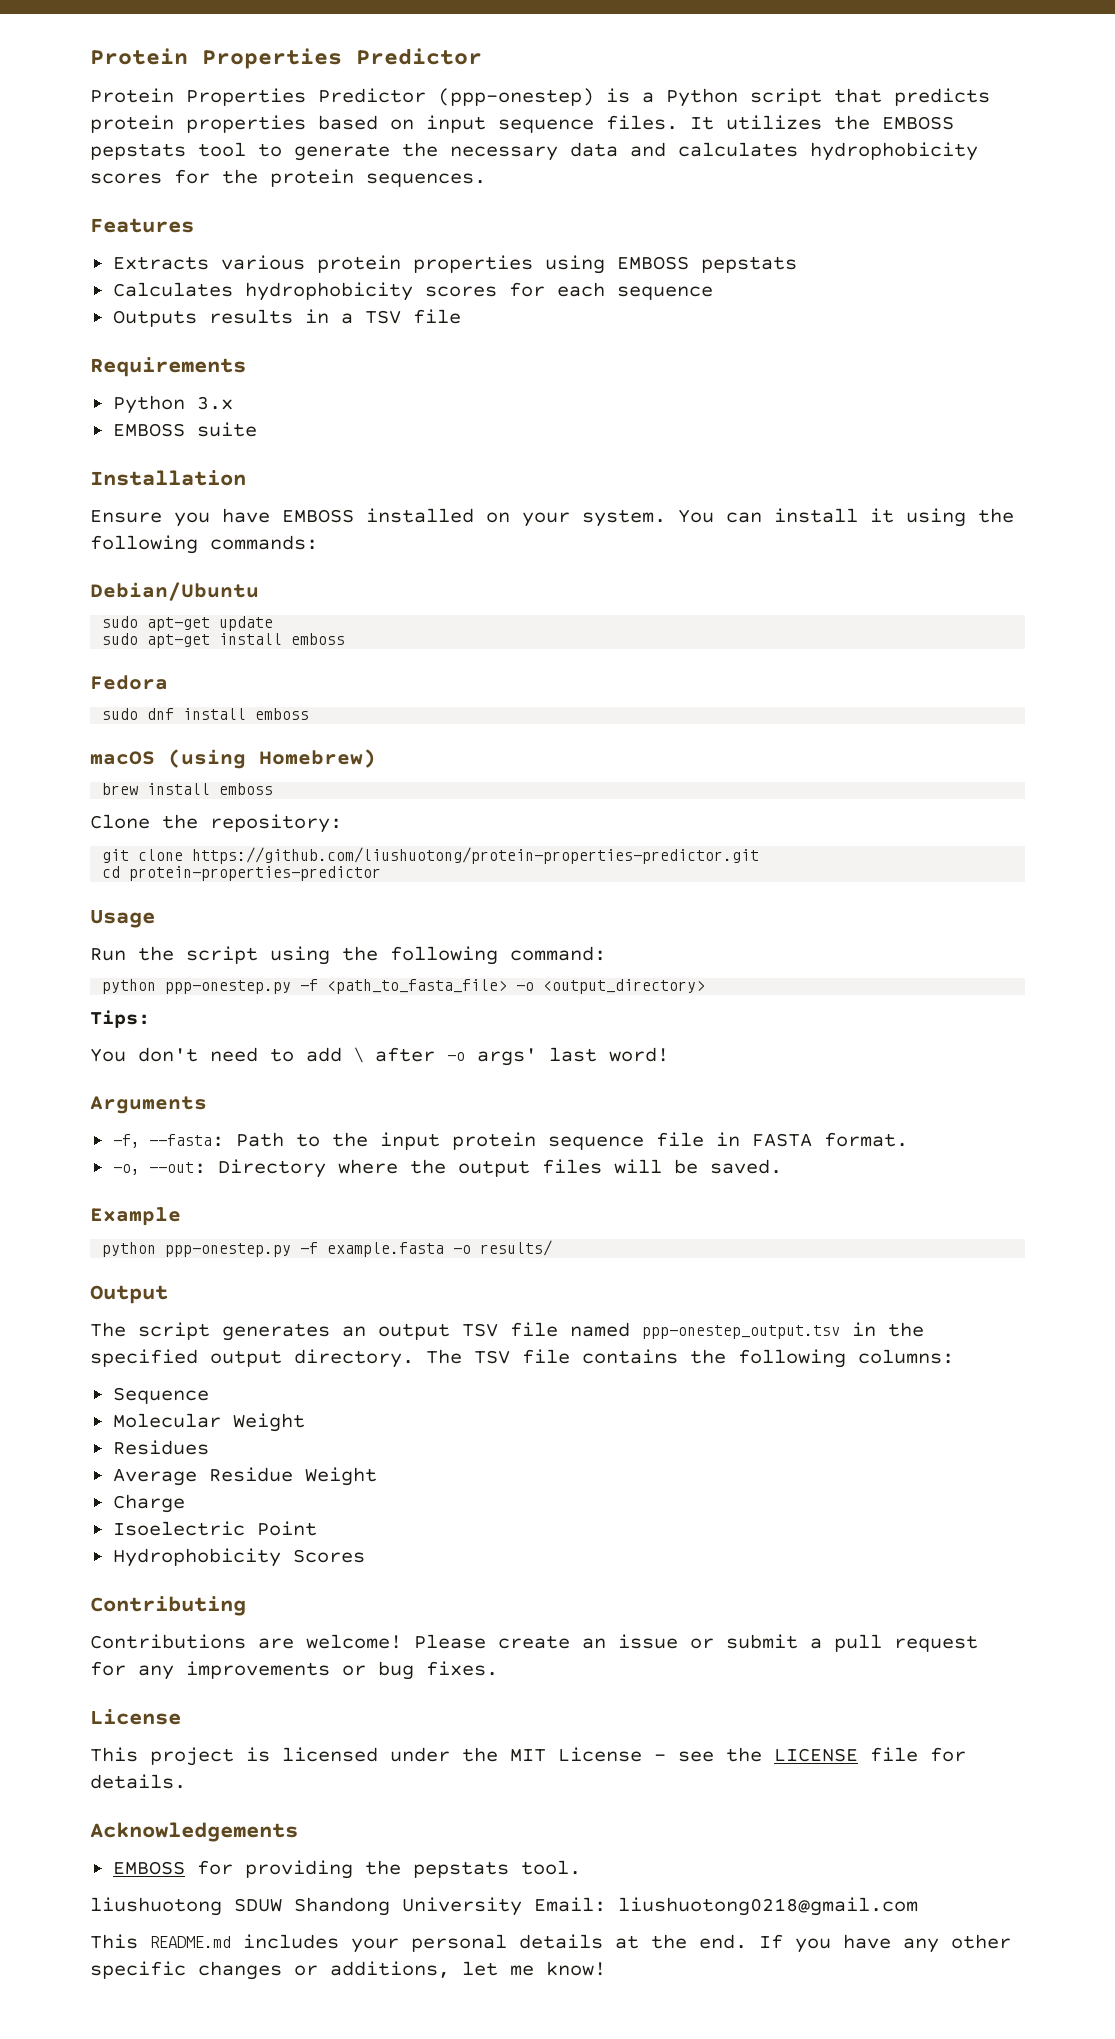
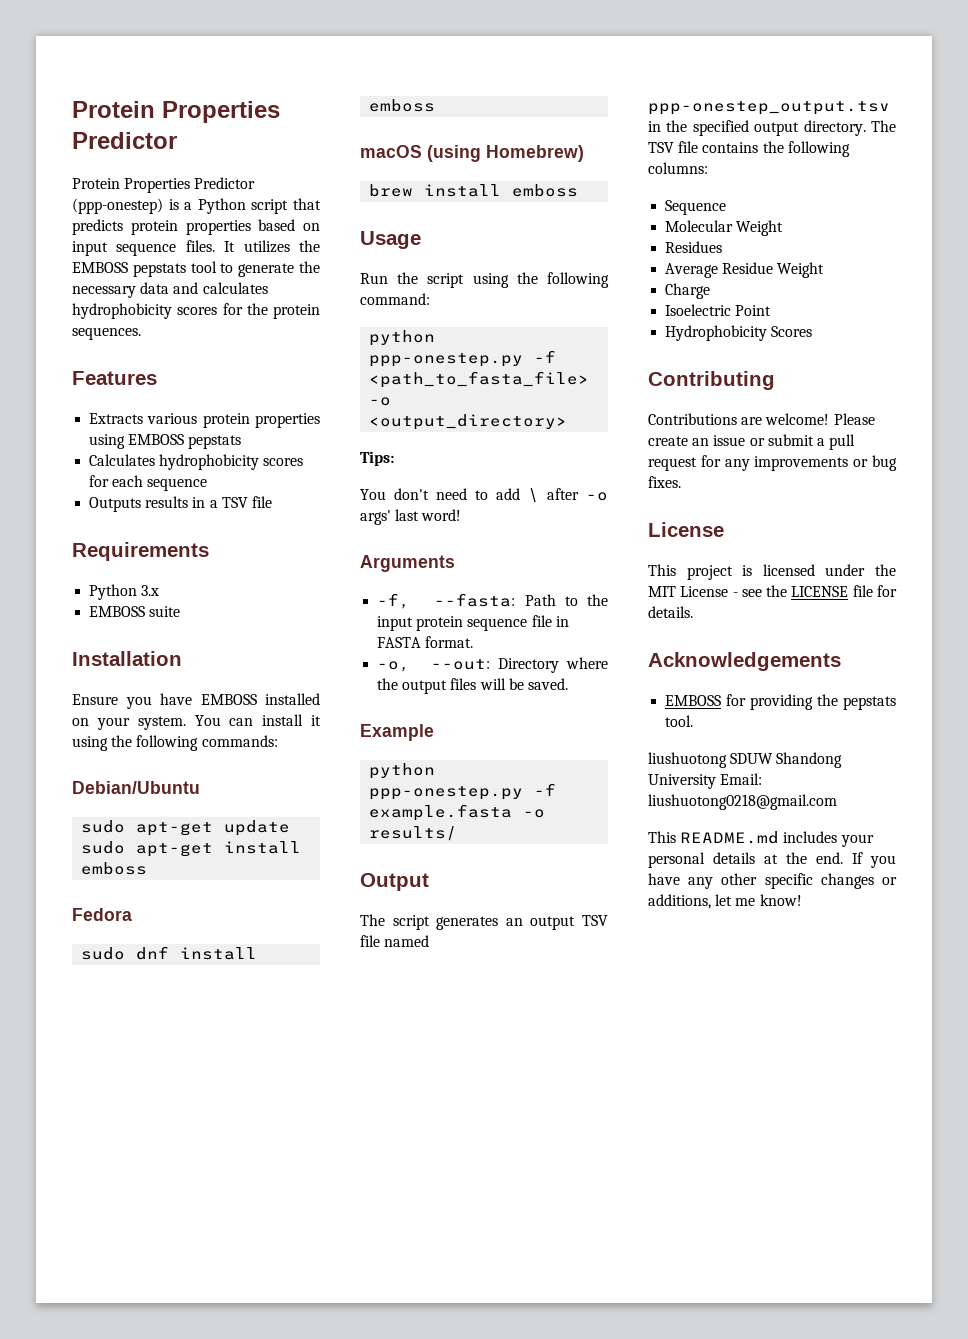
- Clone the repository:
- git clone https://github.com/liushuotong/protein-properties-predictor.git
- cd protein-properties-predictor

